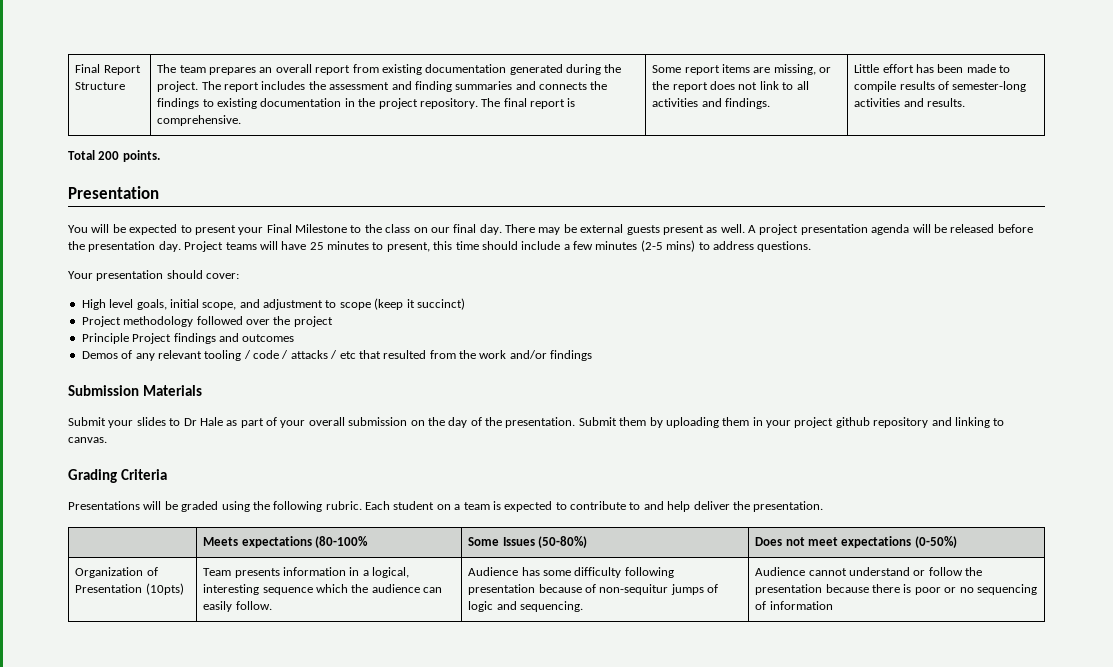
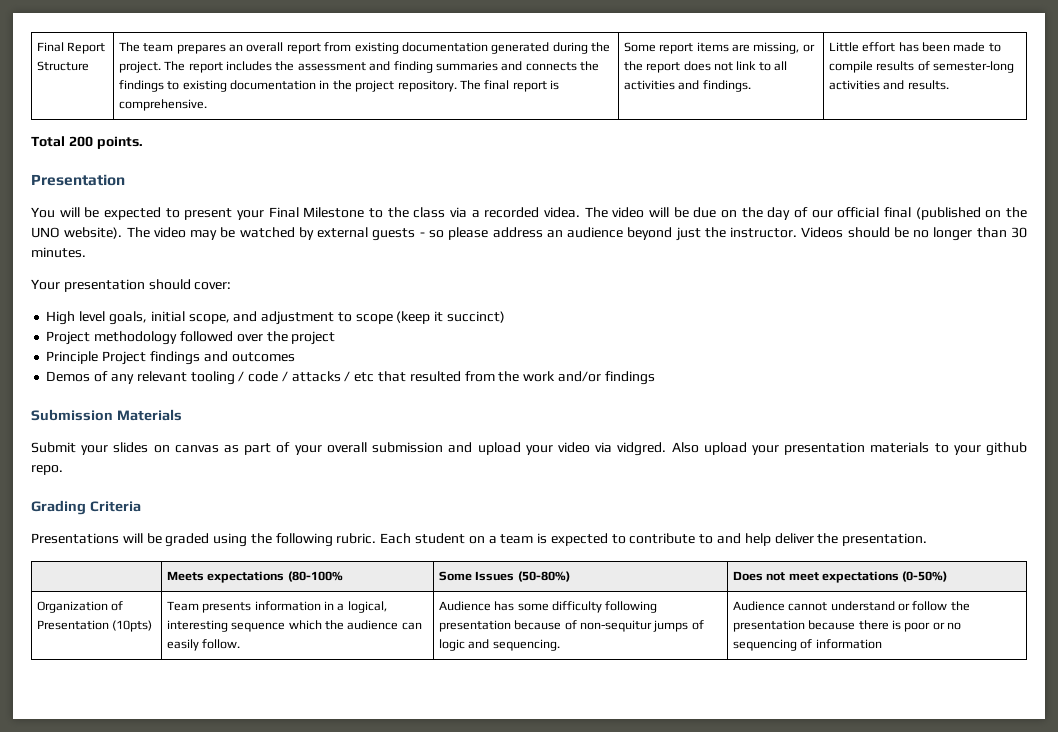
- You will be expected to present your Final Milestone to the class on our final day. There may be external guests present as well. A project presentation agenda will be released before the presentation day. Project teams will have 25 minutes to present, this time should include a few minutes (2-5 mins) to address questions.
+ You will be expected to present your Final Milestone to the class via a recorded videa. The video will be due on the day of our official final (published on the UNO website). The video may be watched by external guests - so please address an audience beyond just the instructor. Videos should be no longer than 30 minutes.
- Submit your slides to Dr Hale as part of your overall submission on the day of the presentation. Submit them by uploading them in your project github repository and linking to canvas.
+ Submit your slides on canvas as part of your overall submission and upload your video via vidgred. Also upload your presentation materials to your github repo.

